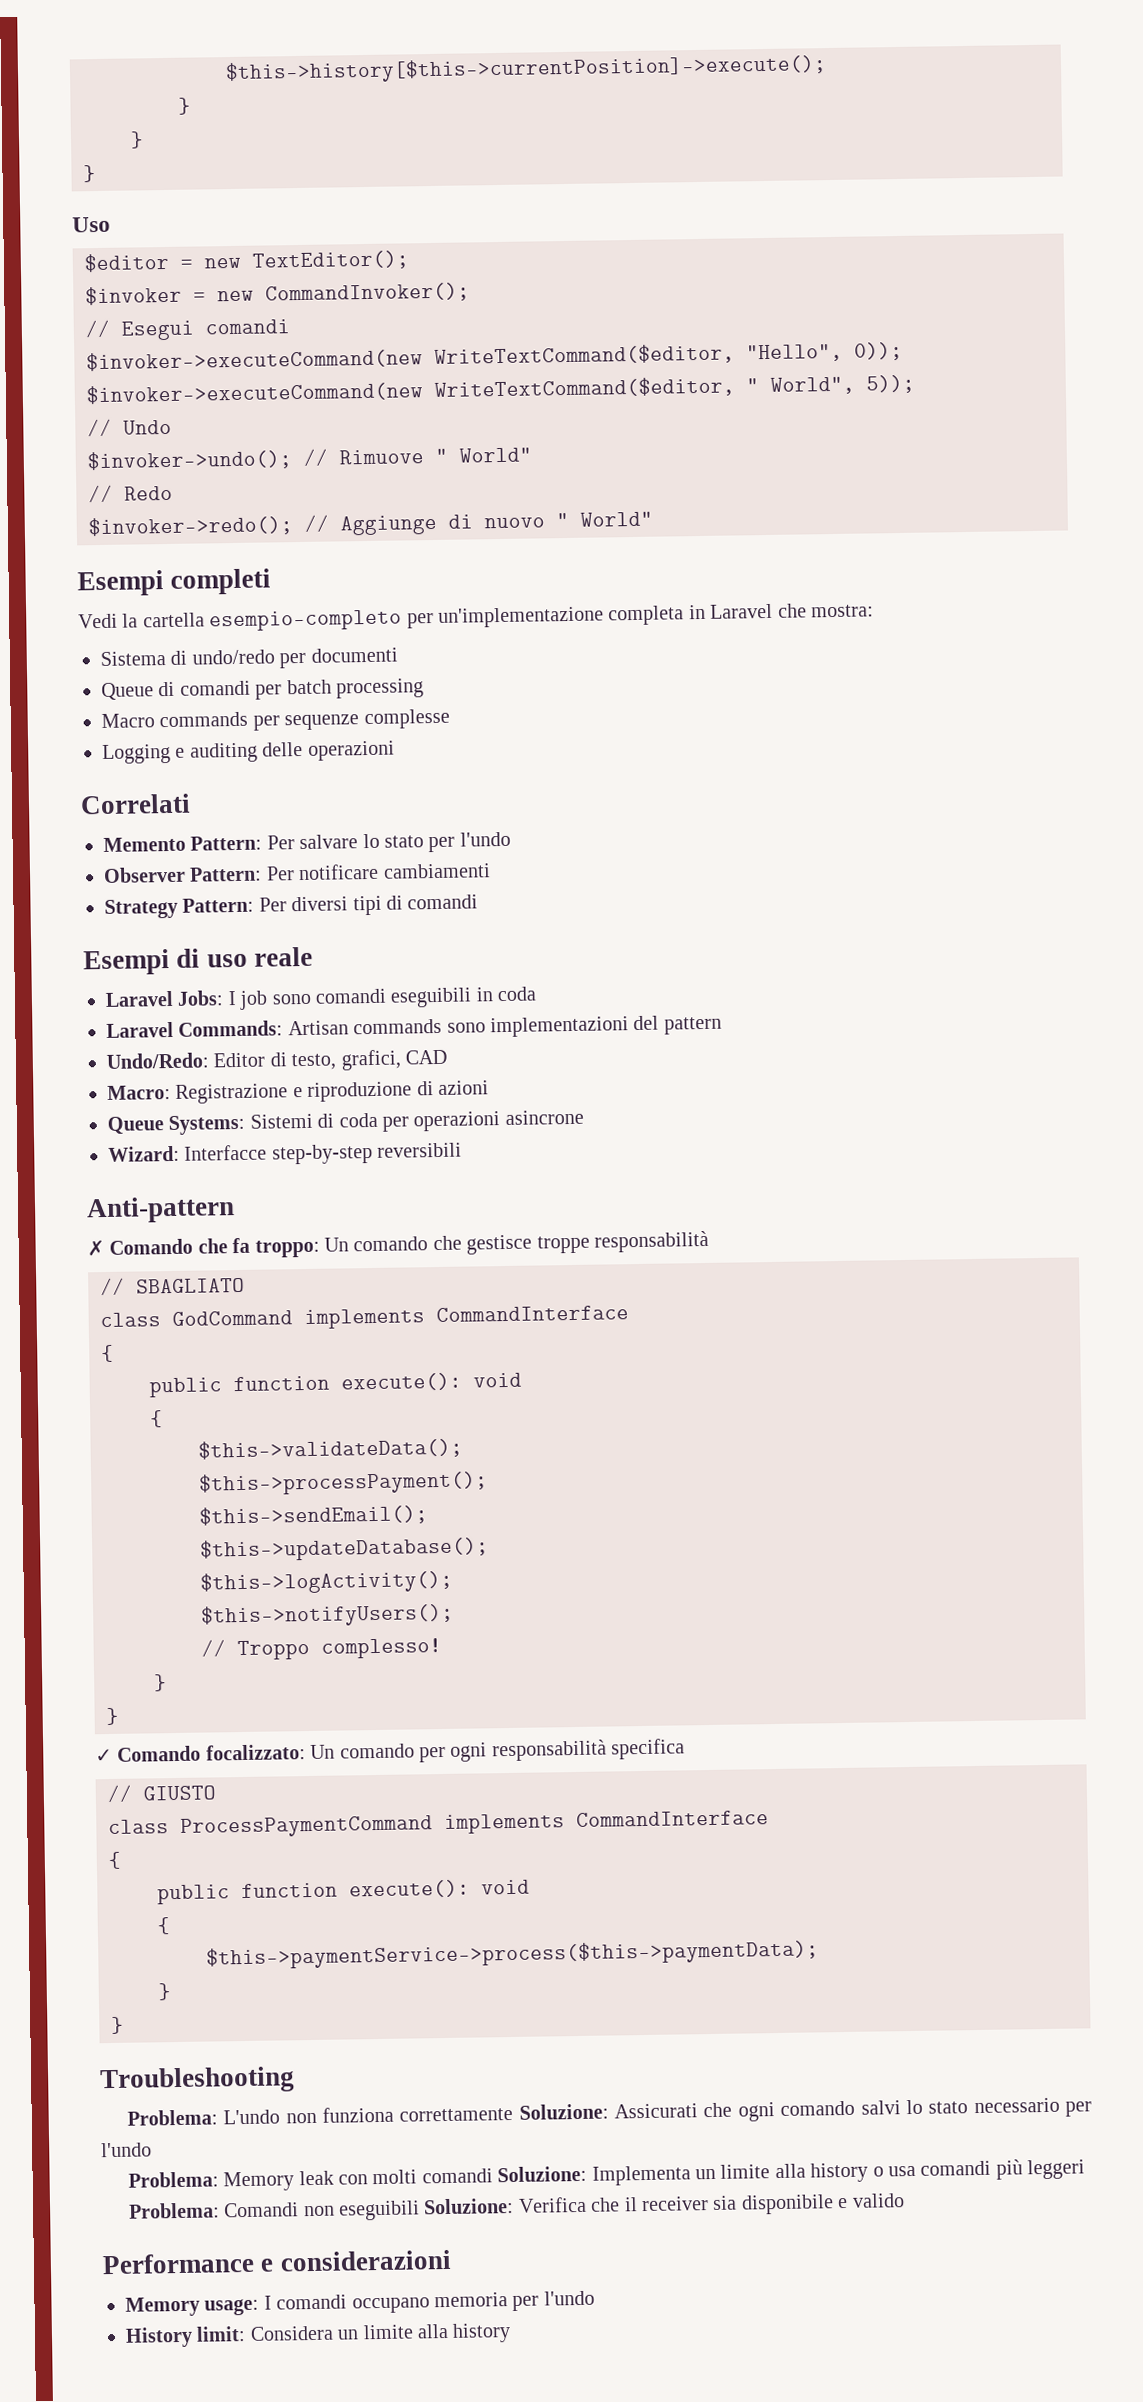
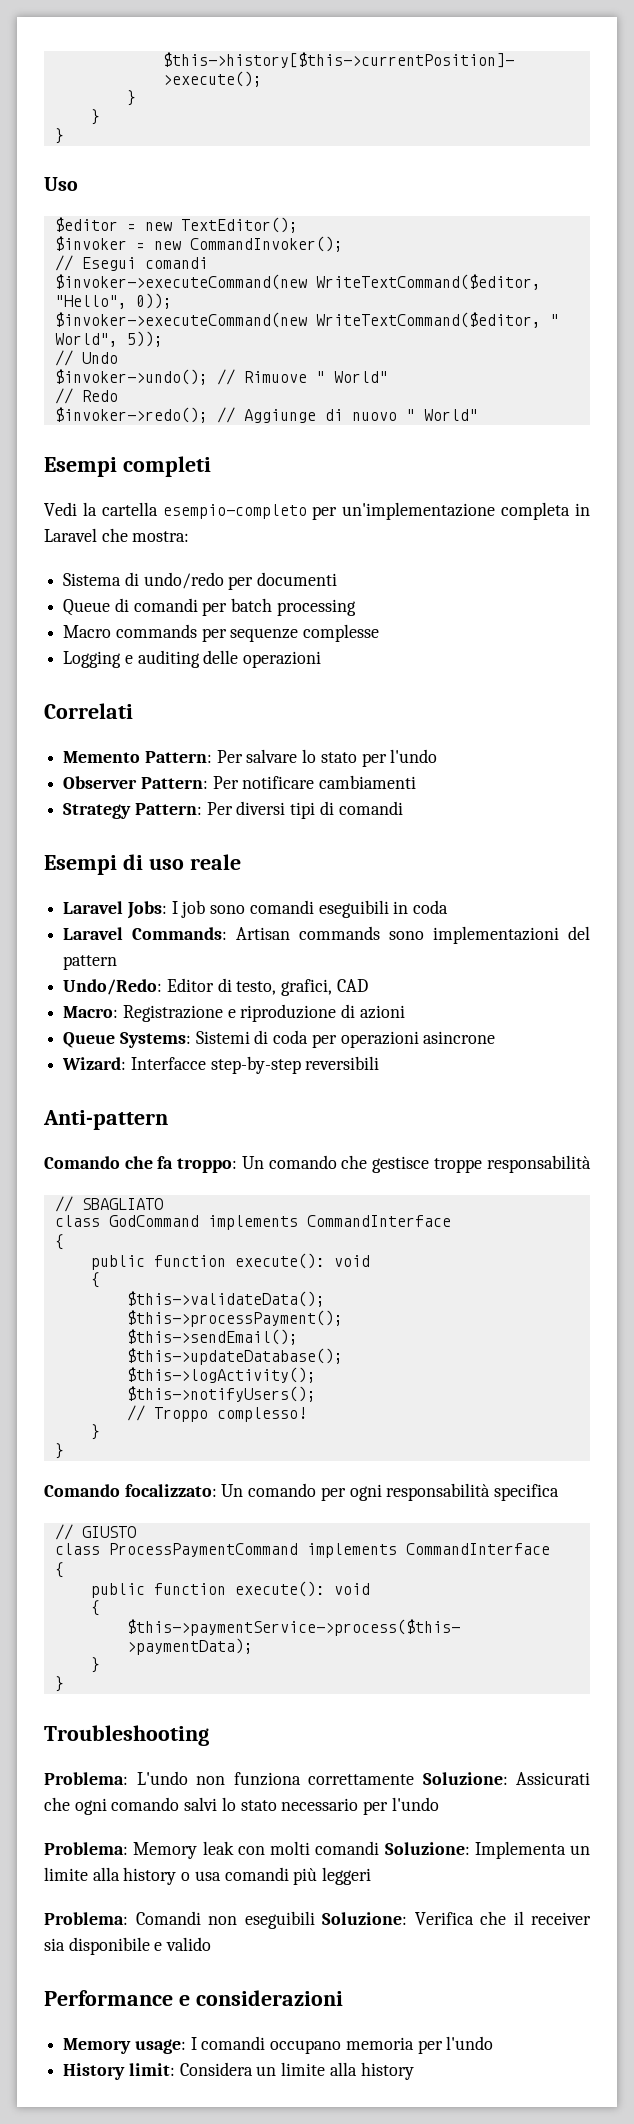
- ✗ Comando che fa troppo: Un comando che gestisce troppe responsabilità
+ Comando che fa troppo: Un comando che gestisce troppe responsabilità
- ✓ Comando focalizzato: Un comando per ogni responsabilità specifica
+ Comando focalizzato: Un comando per ogni responsabilità specifica

